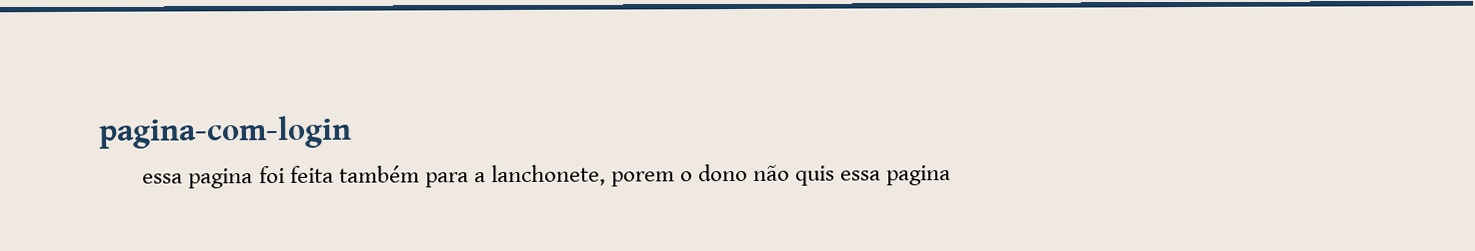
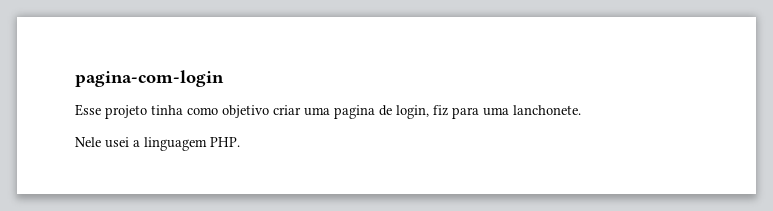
- essa pagina foi feita também para a lanchonete, porem o dono não quis essa pagina
+ Esse projeto tinha como objetivo criar uma pagina de login, fiz para uma lanchonete.
+ Nele usei a linguagem PHP.

